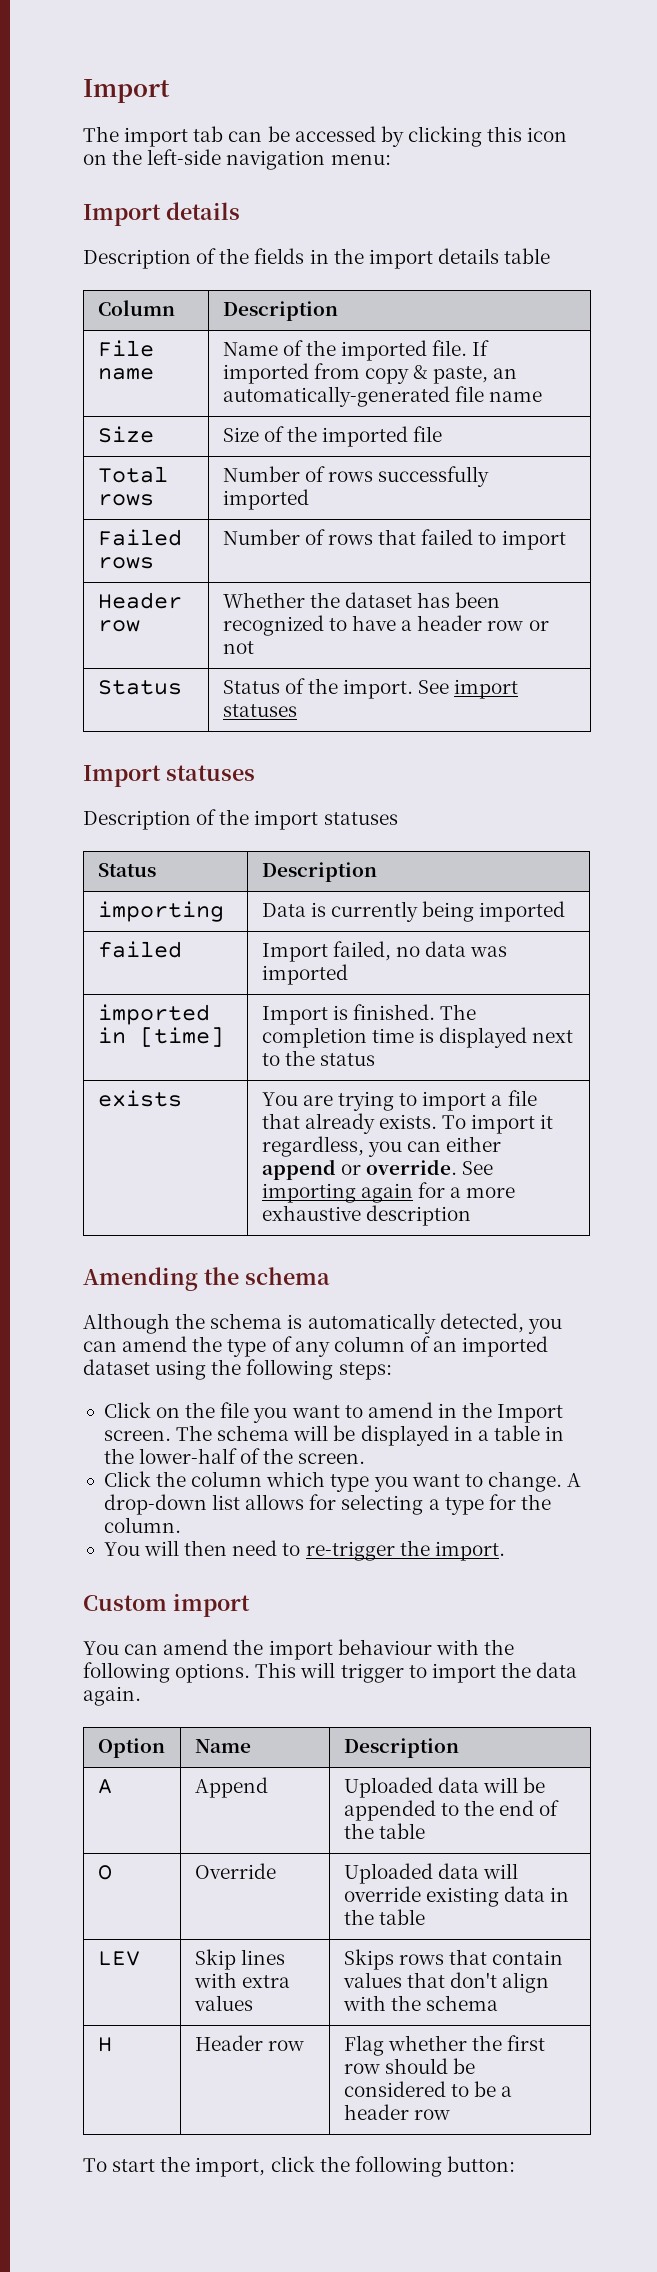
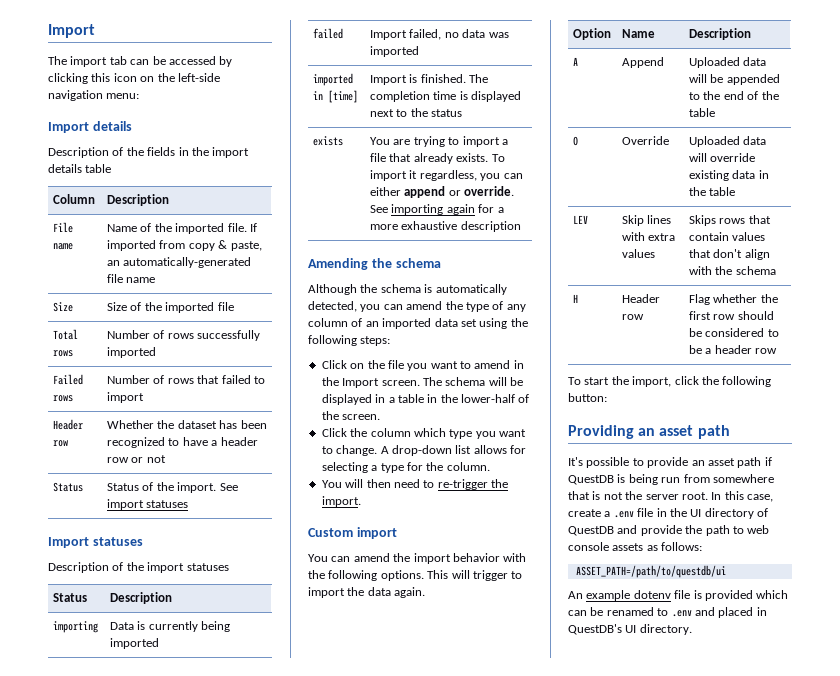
- Although the schema is automatically detected, you can amend the type of any column of an imported dataset using the following steps:
+ Although the schema is automatically detected, you can amend the type of any column of an imported data set using the following steps:
- You can amend the import behaviour with the following options.
+ You can amend the import behavior with the following options.
+ Providing an asset path
+ It's possible to provide an asset path if QuestDB is being run from somewhere that is not the server root. In this case, create a .env file in the UI directory of QuestDB and provide the path to web console assets as follows:
+ ASSET_PATH=/path/to/questdb/ui
+ An example dotenv file is provided which can be renamed to .env and placed in QuestDB's UI directory.

